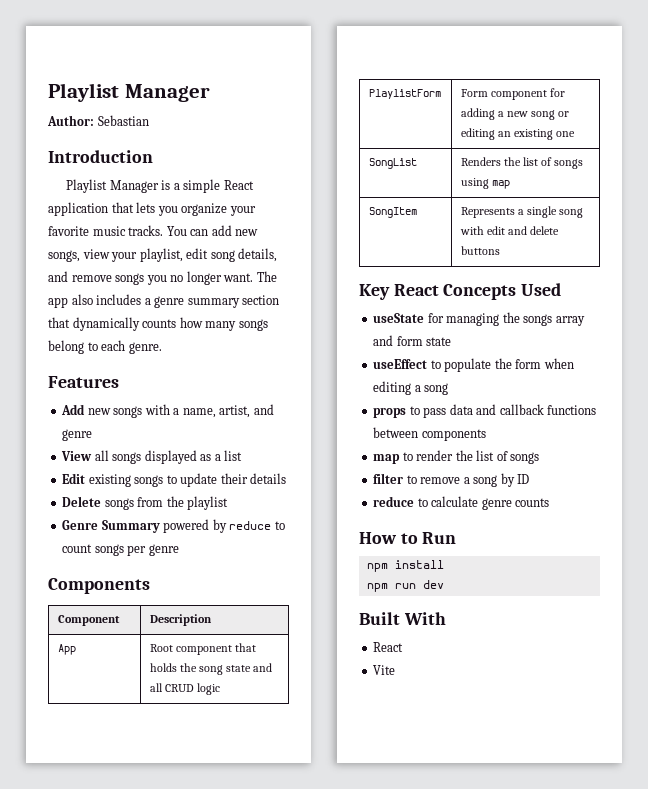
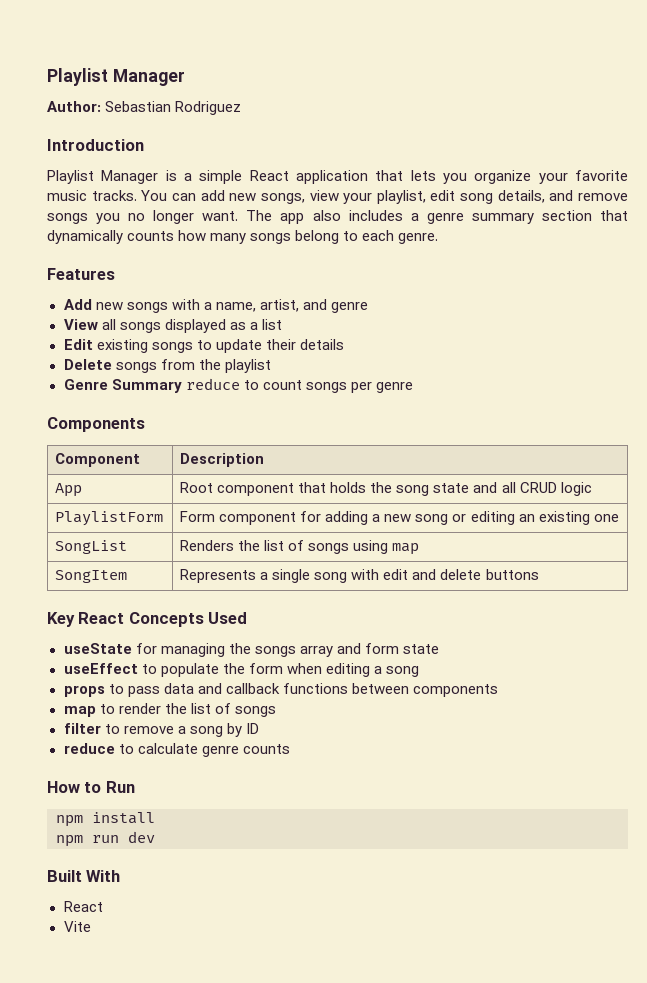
- Author: Sebastian
+ Author: Sebastian Rodriguez
- Genre Summary powered by reduce to count songs per genre
+ Genre Summary reduce to count songs per genre

